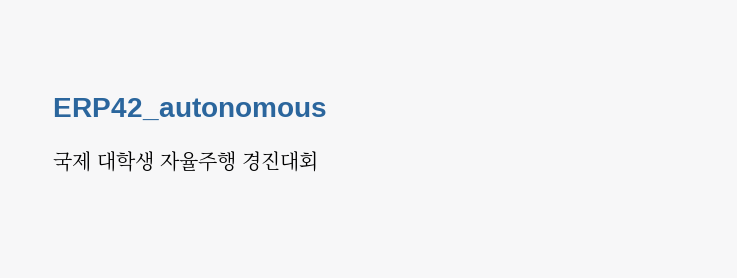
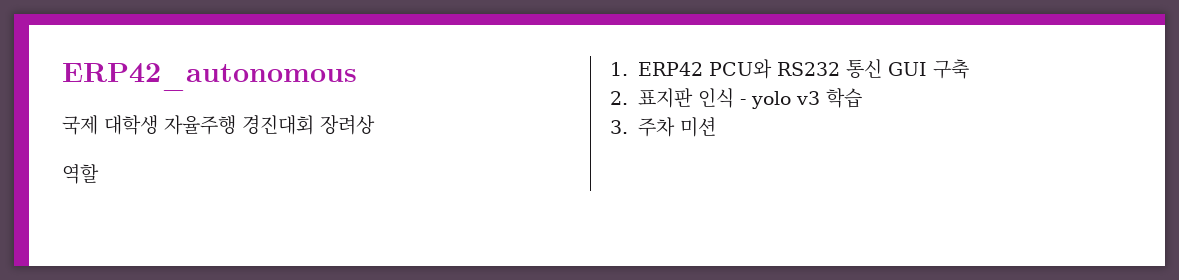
- 국제 대학생 자율주행 경진대회
+ 국제 대학생 자율주행 경진대회 장려상
+ 역할
+ 1. ERP42 PCU와 RS232 통신 GUI 구축
+ 2. 표지판 인식 - yolo v3 학습
+ 3. 주차 미션

